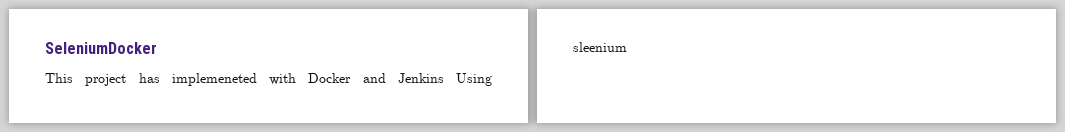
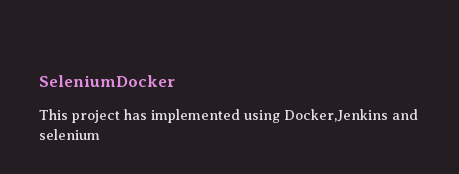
- This project has implemeneted with Docker and Jenkins Using sleenium
+ This project has implemented using Docker,Jenkins and selenium

